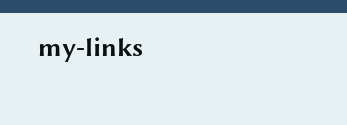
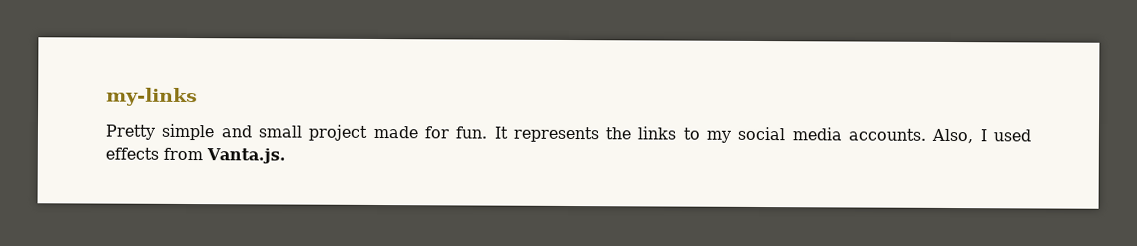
+ Pretty simple and small project made for fun. It represents the links to my social media accounts. Also, I used effects from Vanta.js.

